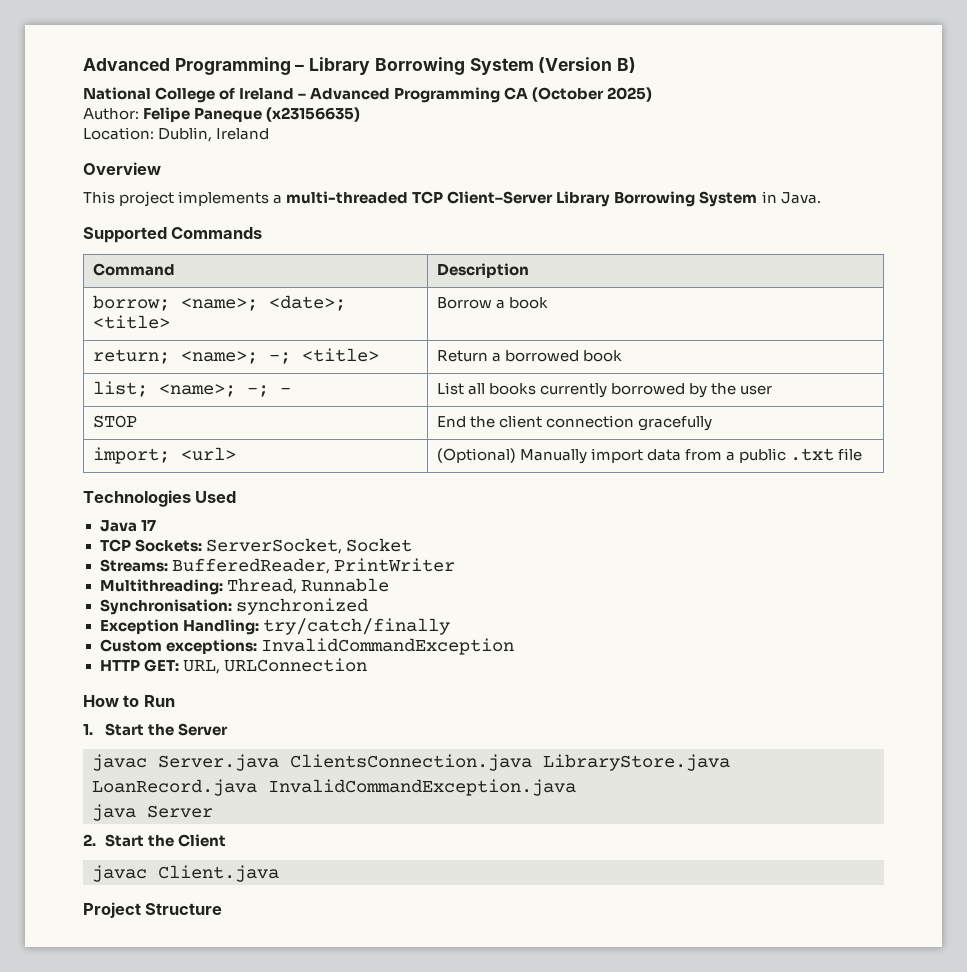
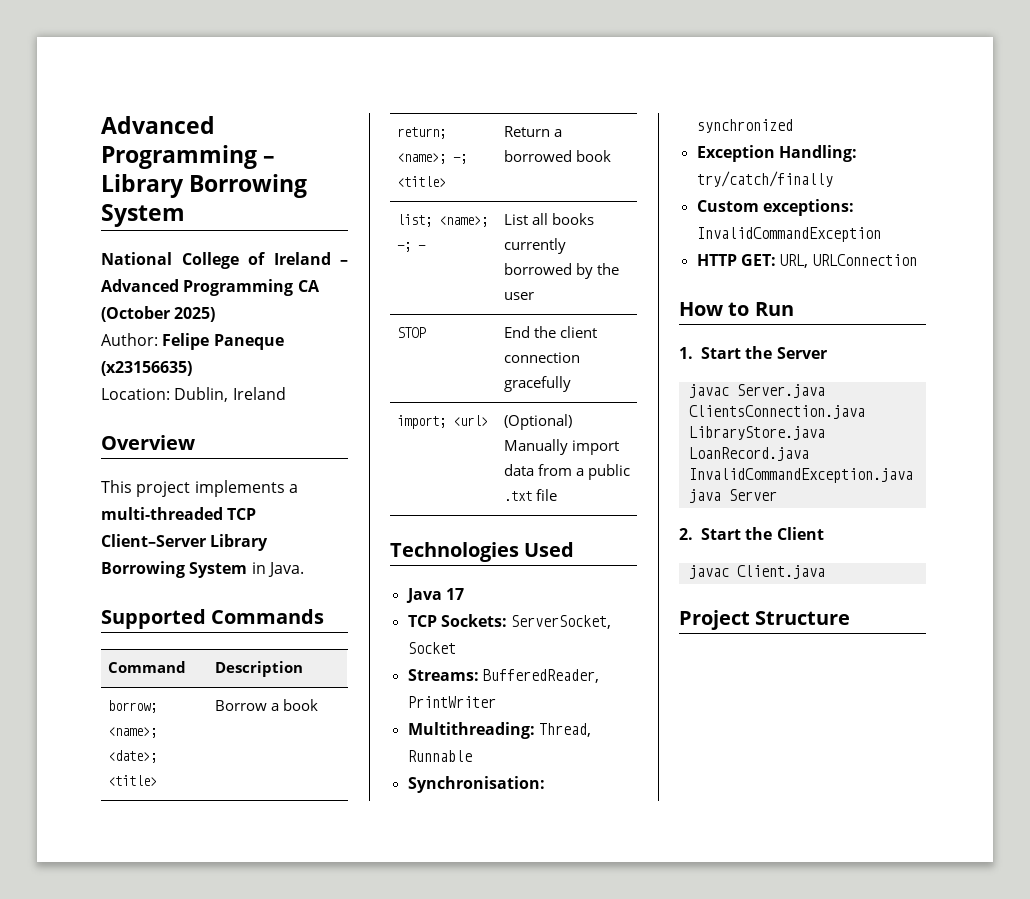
- Advanced Programming – Library Borrowing System (Version B)
+ Advanced Programming – Library Borrowing System

